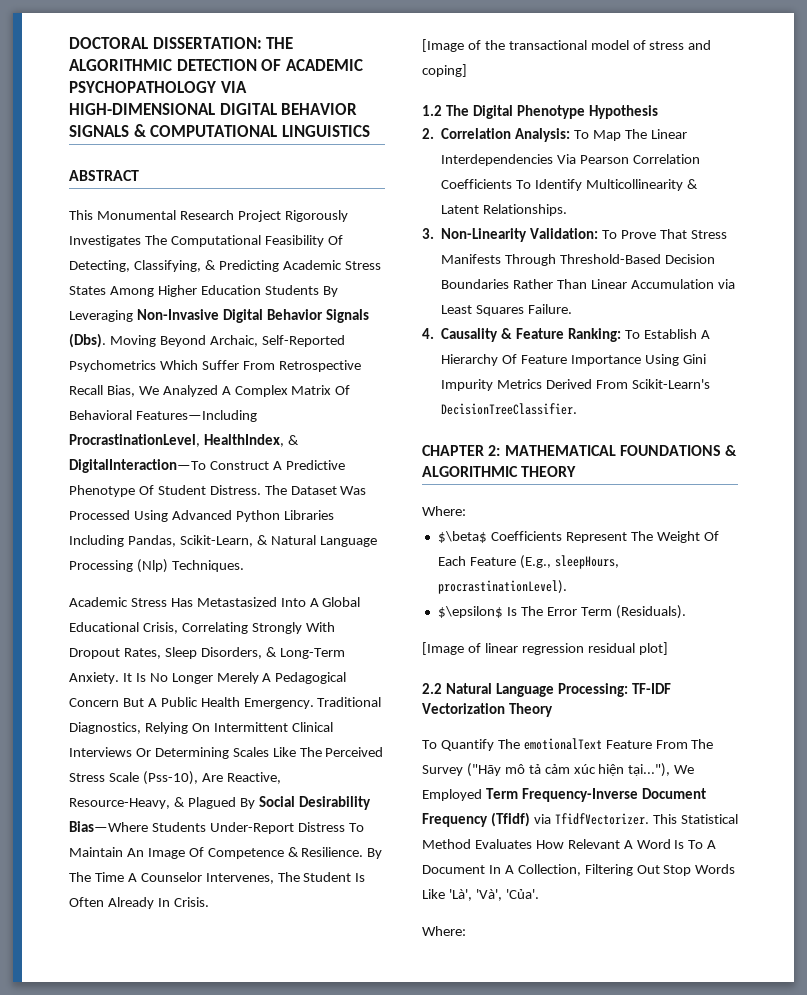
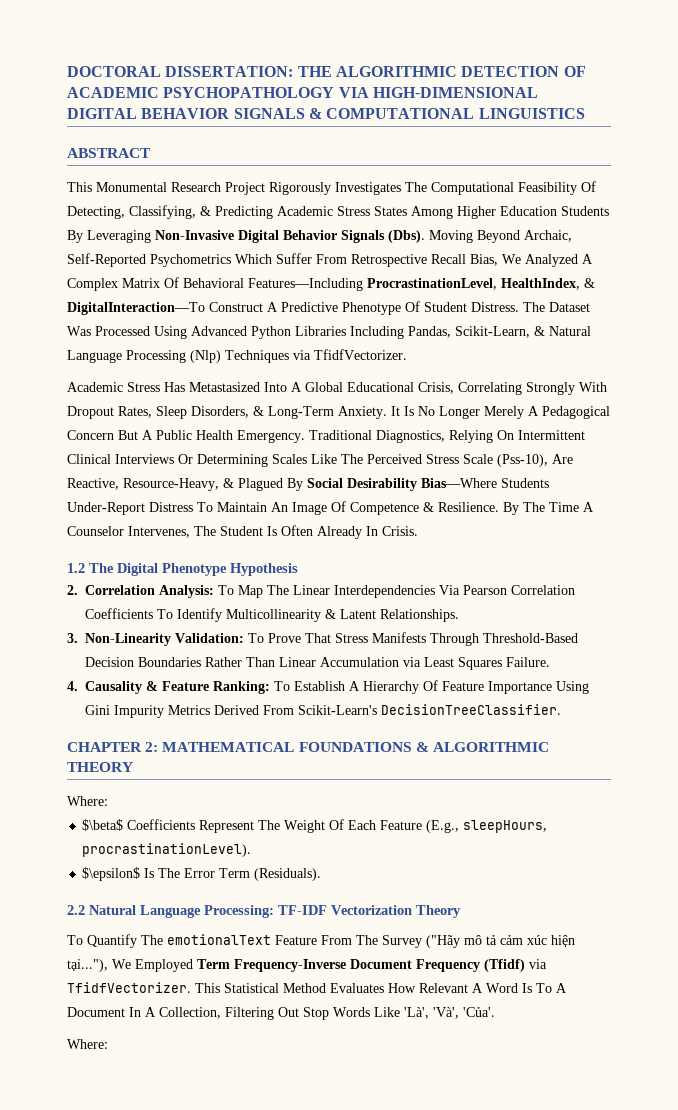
- The Dataset Was Processed Using Advanced Python Libraries Including Pandas, Scikit-Learn, & Natural Language Processing (Nlp) Techniques.
+ The Dataset Was Processed Using Advanced Python Libraries Including Pandas, Scikit-Learn, & Natural Language Processing (Nlp) Techniques via TfidfVectorizer.
- [Image of the transactional model of stress and coping]
- [Image of linear regression residual plot]

